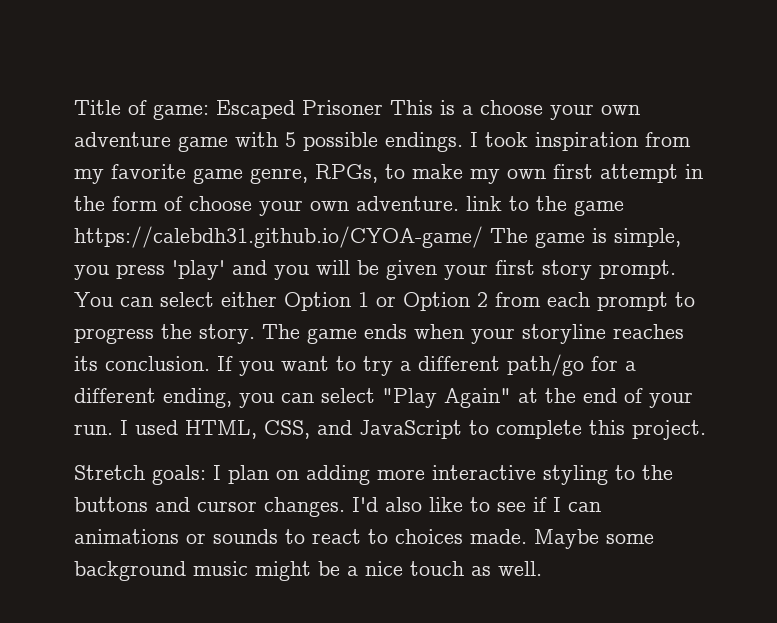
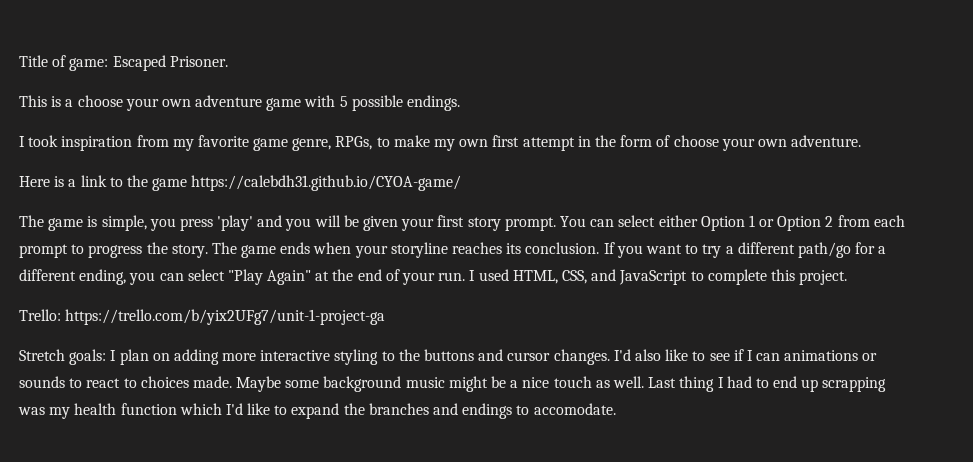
- Title of game: Escaped Prisoner This is a choose your own adventure game with 5 possible endings. I took inspiration from my favorite game genre, RPGs, to make my own first attempt in the form of choose your own adventure. link to the game https://calebdh31.github.io/CYOA-game/ The game is simple, you press 'play' and you will be given your first story prompt.
+ Title of game: Escaped Prisoner.
+ This is a choose your own adventure game with 5 possible endings.
+ I took inspiration from my favorite game genre, RPGs, to make my own first attempt in the form of choose your own adventure.
+ Here is a link to the game https://calebdh31.github.io/CYOA-game/
+ The game is simple, you press 'play' and you will be given your first story prompt.
+ Trello: https://trello.com/b/yix2UFg7/unit-1-project-ga
+ Last thing I had to end up scrapping was my health function which I'd like to expand the branches and endings to accomodate.

